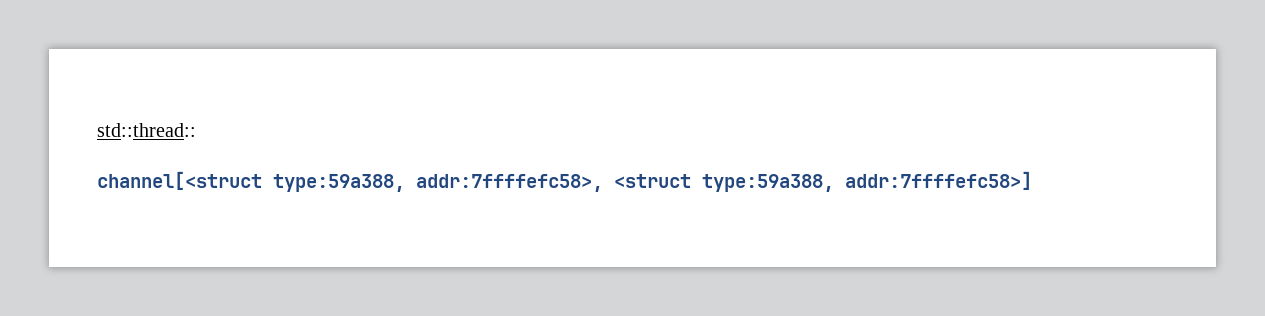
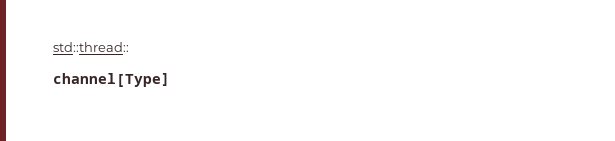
- channel[<struct type:59a388, addr:7ffffefc58>, <struct type:59a388, addr:7ffffefc58>]
+ channel[Type]

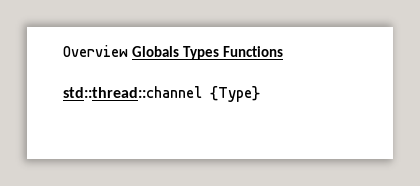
- std::thread::
- channel[Type]
+ Overview Globals Types Functions
+ std::thread::channel {Type}

